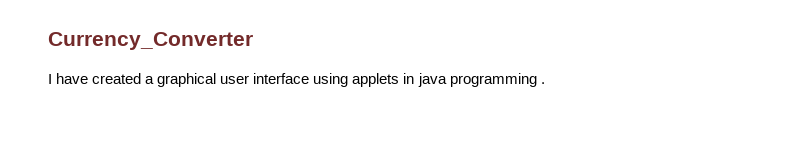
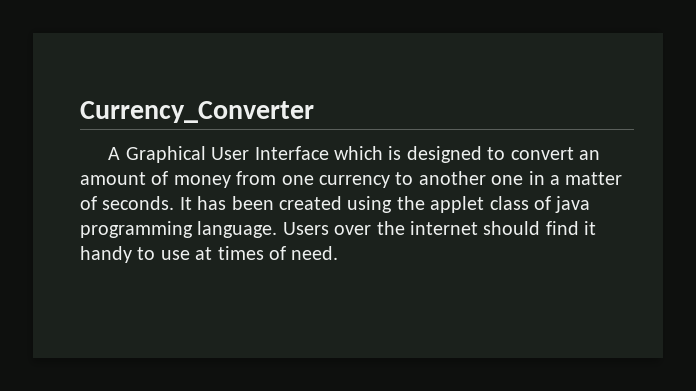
- I have created a graphical user interface using applets in java programming .
+ A Graphical User Interface which is designed to convert an amount of money from one currency to another one in a matter of seconds. It has been created using the applet class of java programming language. Users over the internet should find it handy to use at times of need.

